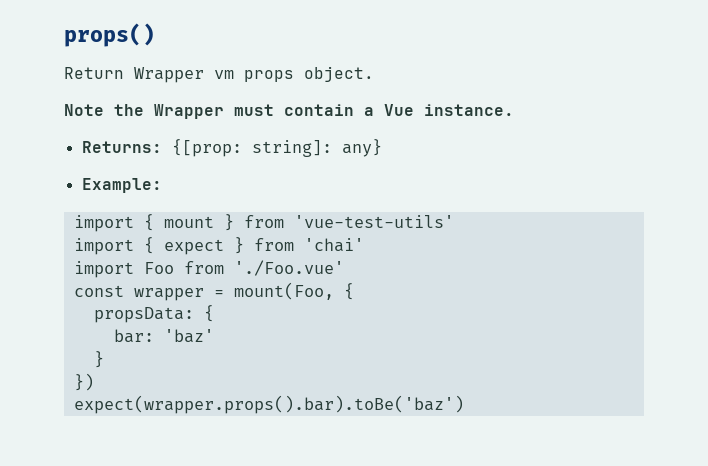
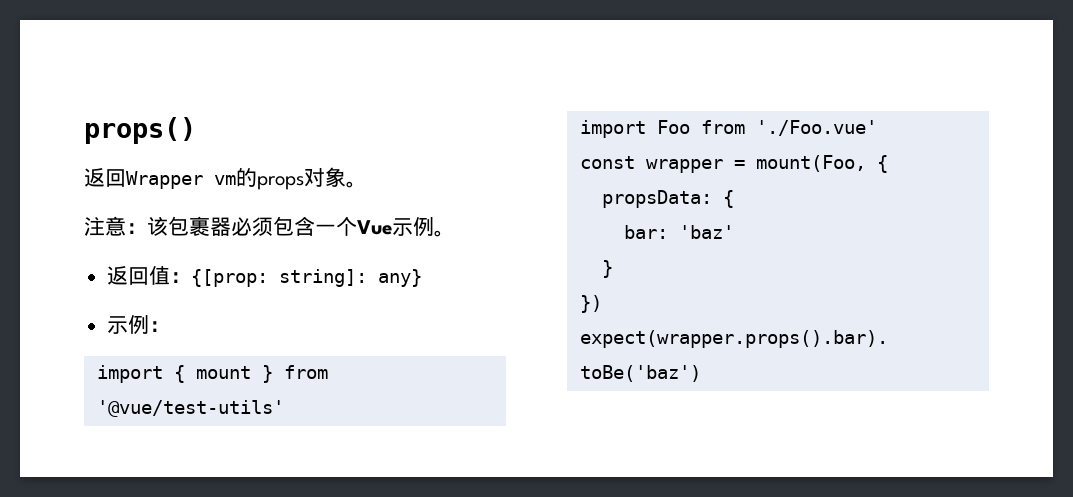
- Return Wrapper vm props object.
- Note the Wrapper must contain a Vue instance.
- Returns: {[prop: string]: any}
+ 返回Wrapper vm的props对象。
+ 注意：该包裹器必须包含一个Vue示例。
+ 返回值：{[prop: string]: any}
- Example:
+ 示例：
- import { mount } from 'vue-test-utils'
- import { expect } from 'chai'
+ import { mount } from '@vue/test-utils'

